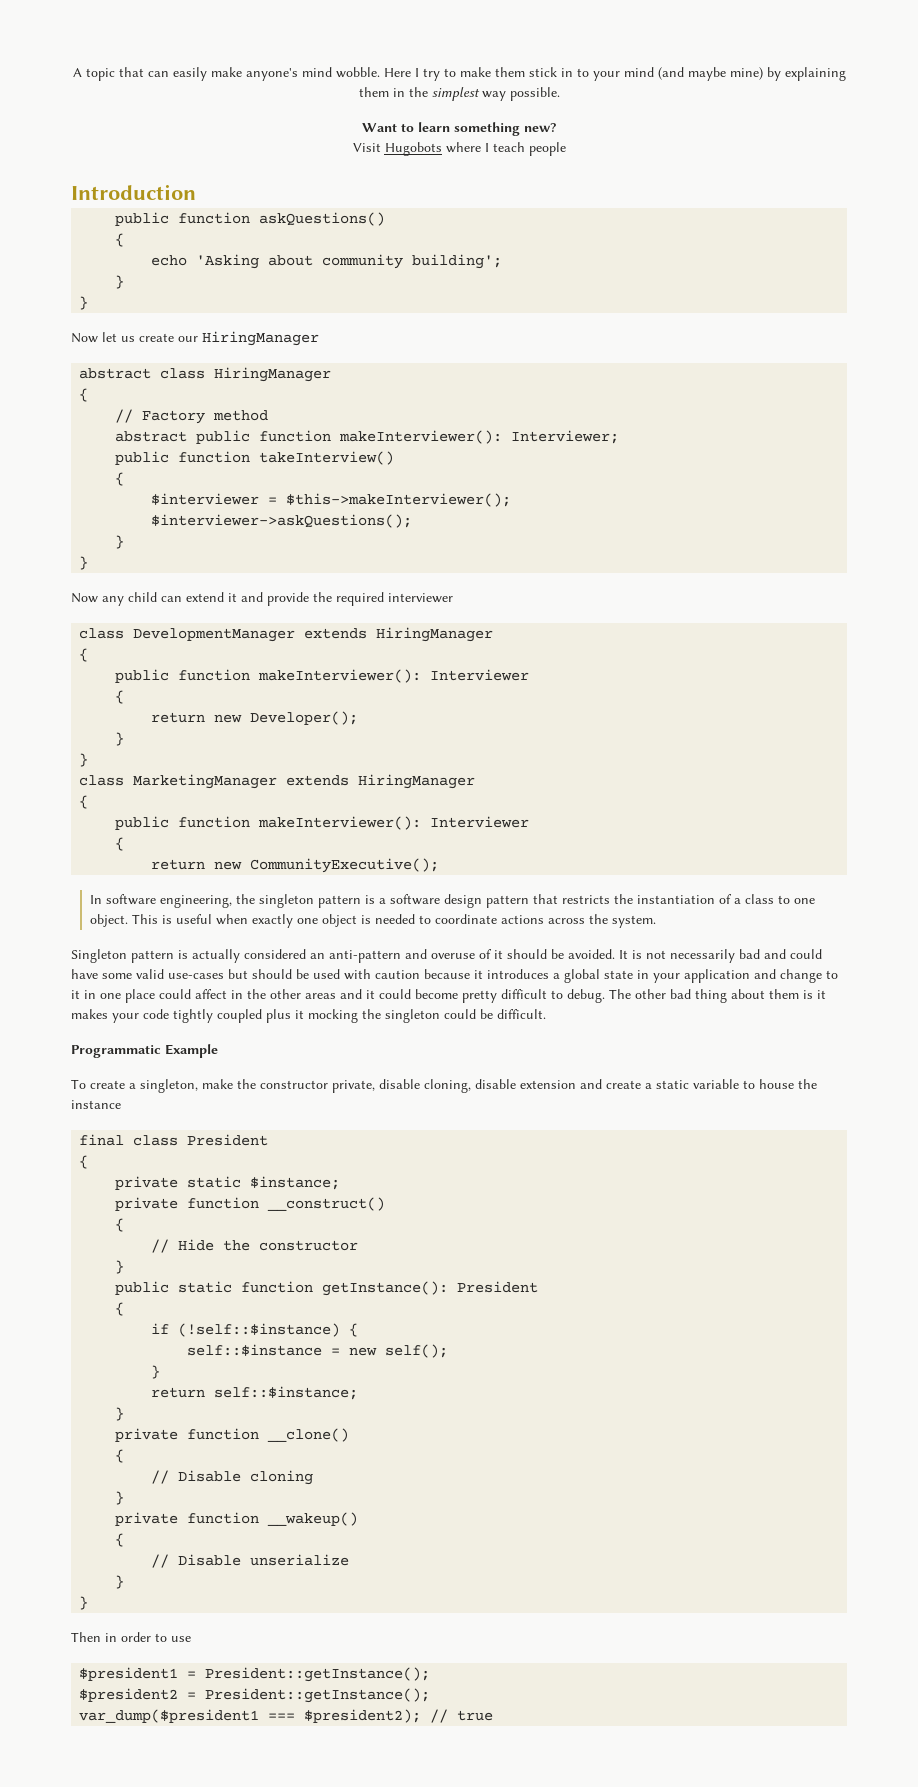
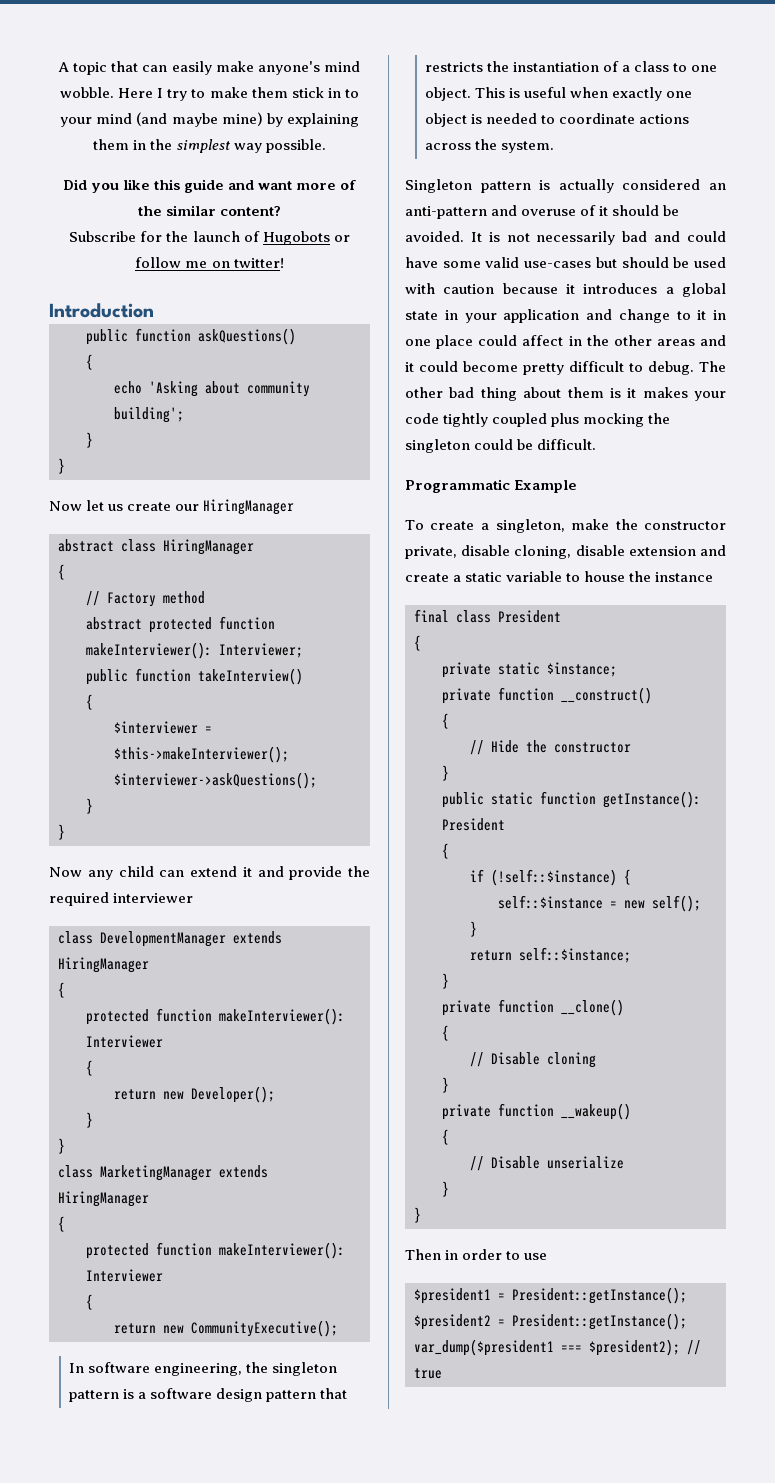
- Want to learn something new?
- Visit Hugobots where I teach people
+ Did you like this guide and want more of the similar content?
+ Subscribe for the launch of Hugobots or follow me on twitter!
- abstract public function makeInterviewer(): Interviewer;
+ abstract protected function makeInterviewer(): Interviewer;
  class DevelopmentManager extends HiringManager
  {
- public function makeInterviewer(): Interviewer
+ protected function makeInterviewer(): Interviewer
  class MarketingManager extends HiringManager
  {
- public function makeInterviewer(): Interviewer
+ protected function makeInterviewer(): Interviewer
- The other bad thing about them is it makes your code tightly coupled plus it mocking the singleton could be difficult.
+ The other bad thing about them is it makes your code tightly coupled plus mocking the singleton could be difficult.

